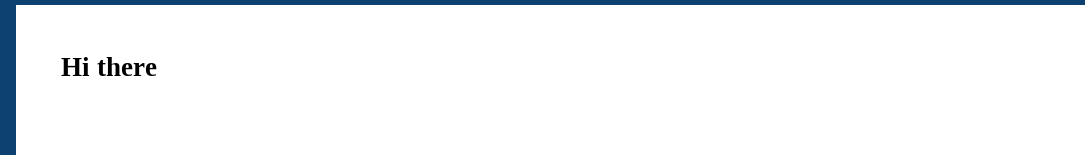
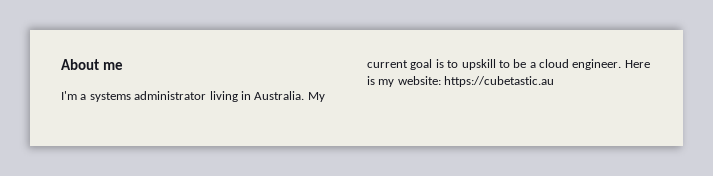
- Hi there
+ About me
+ I'm a systems administrator living in Australia. My current goal is to upskill to be a cloud engineer. Here is my website: https://cubetastic.au

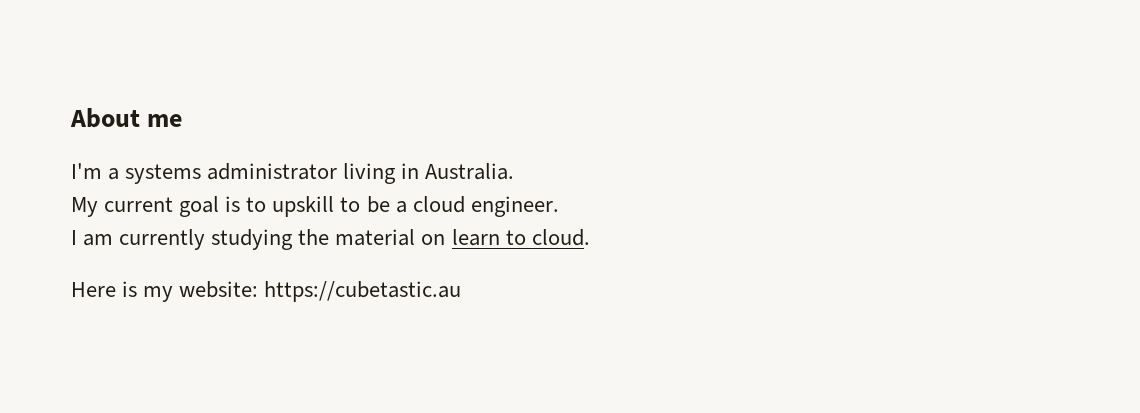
- I'm a systems administrator living in Australia. My current goal is to upskill to be a cloud engineer. Here is my website: https://cubetastic.au
+ I'm a systems administrator living in Australia.
+ My current goal is to upskill to be a cloud engineer.
+ I am currently studying the material on learn to cloud.
+ Here is my website: https://cubetastic.au

